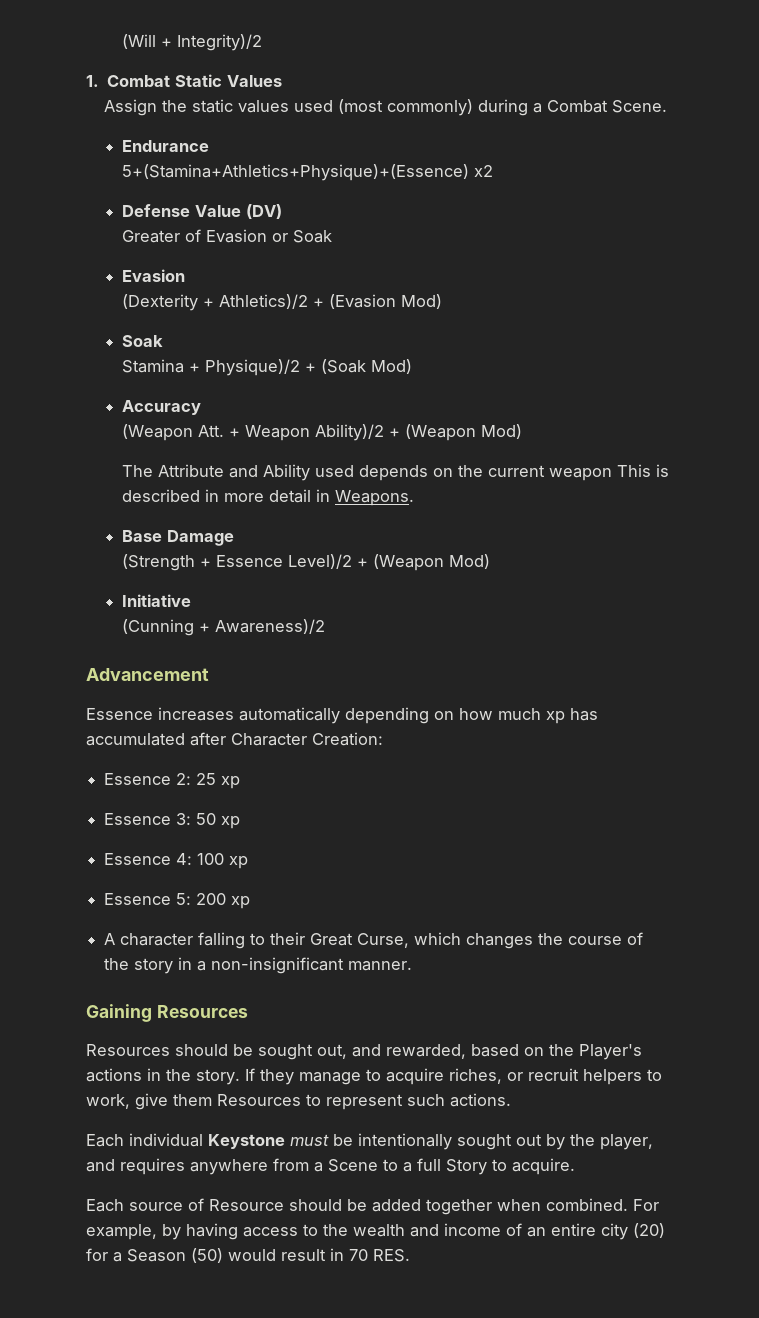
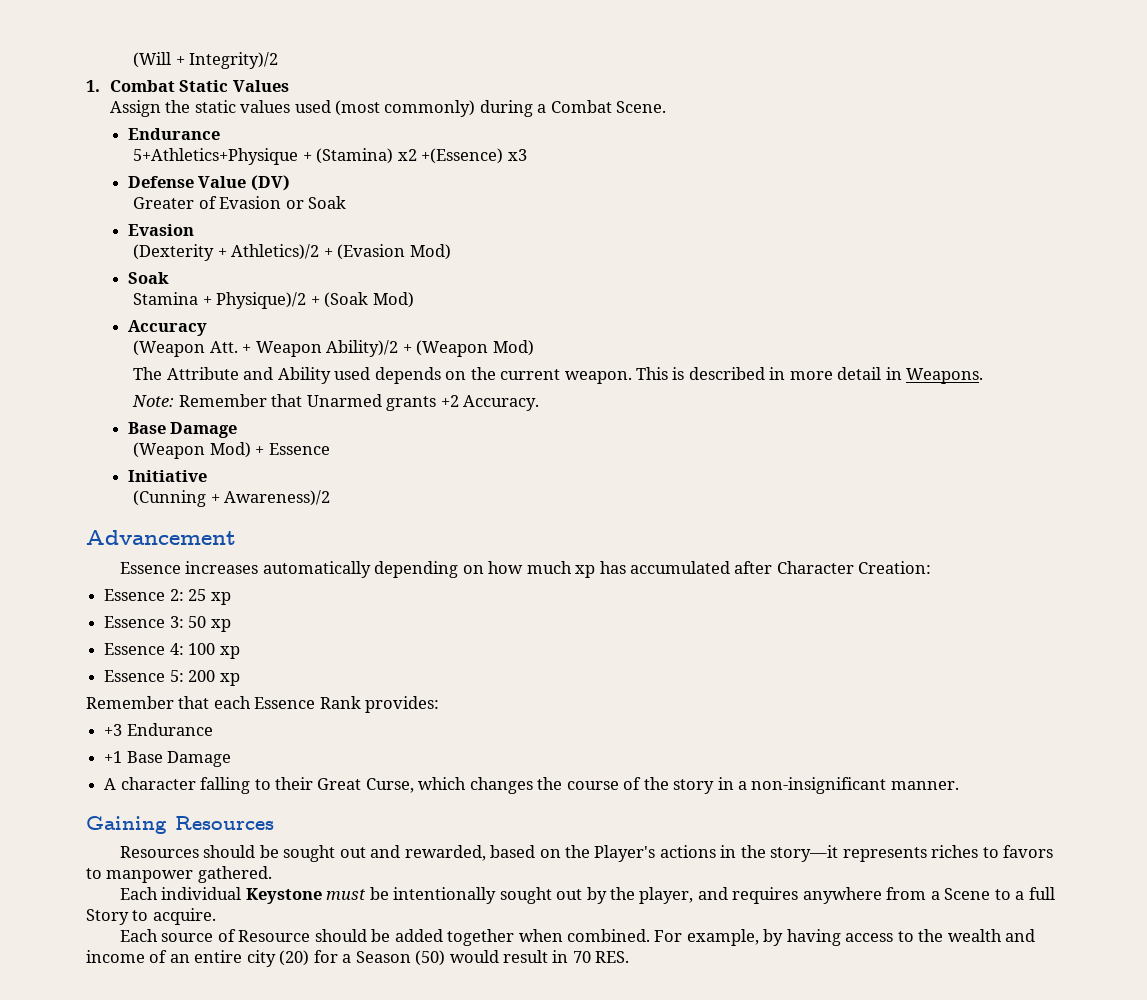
- 5+(Stamina+Athletics+Physique)+(Essence) x2
+ 5+Athletics+Physique + (Stamina) x2 +(Essence) x3
- The Attribute and Ability used depends on the current weapon This is described in more detail in Weapons.
+ The Attribute and Ability used depends on the current weapon. This is described in more detail in Weapons.
+ Note: Remember that Unarmed grants +2 Accuracy.
  Base Damage
- (Strength + Essence Level)/2 + (Weapon Mod)
+ (Weapon Mod) + Essence
+ Remember that each Essence Rank provides:
+ +3 Endurance
+ +1 Base Damage
- Resources should be sought out, and rewarded, based on the Player's actions in the story. If they manage to acquire riches, or recruit helpers to work, give them Resources to represent such actions.
+ Resources should be sought out and rewarded, based on the Player's actions in the story—it represents riches to favors to manpower gathered.

